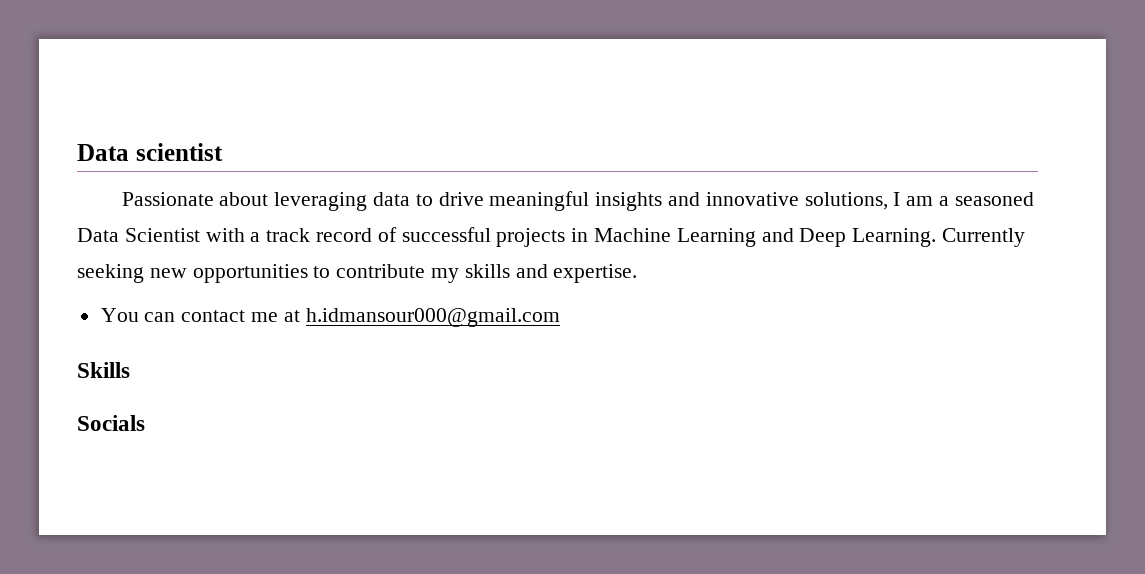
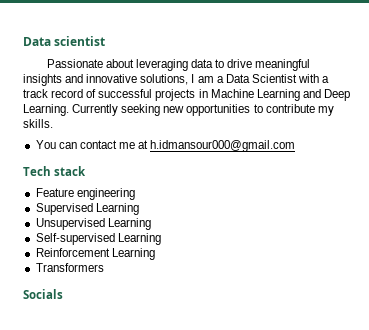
- Passionate about leveraging data to drive meaningful insights and innovative solutions, I am a seasoned Data Scientist with a track record of successful projects in Machine Learning and Deep Learning.
+ Passionate about leveraging data to drive meaningful insights and innovative solutions, I am a Data Scientist with a track record of successful projects in Machine Learning and Deep Learning.
- Currently seeking new opportunities to contribute my skills and expertise.
+ Currently seeking new opportunities to contribute my skills.
- Skills
+ Tech stack
+ Feature engineering
+ Supervised Learning
+ Unsupervised Learning
+ Self-supervised Learning
+ Reinforcement Learning
+ Transformers

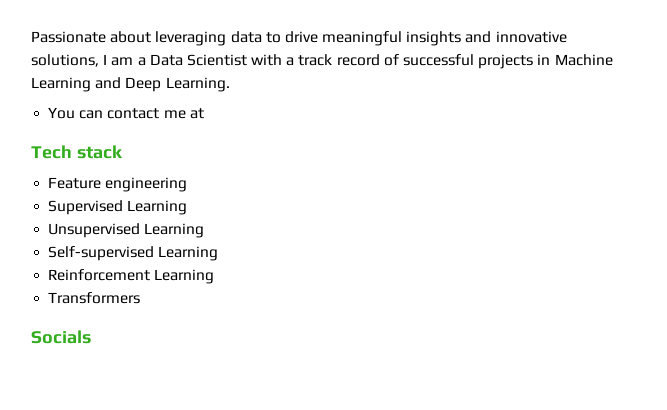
- Data scientist
- Currently seeking new opportunities to contribute my skills.
- You can contact me at h.idmansour000@gmail.com
+ You can contact me at

